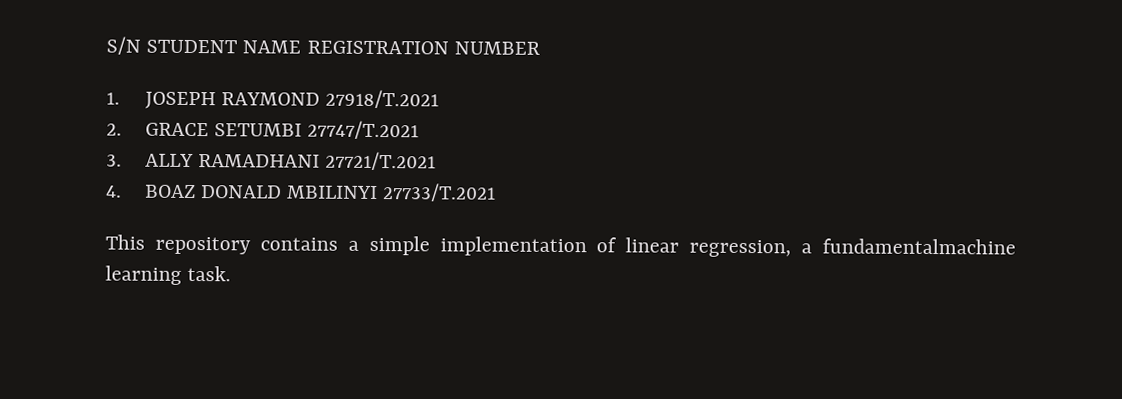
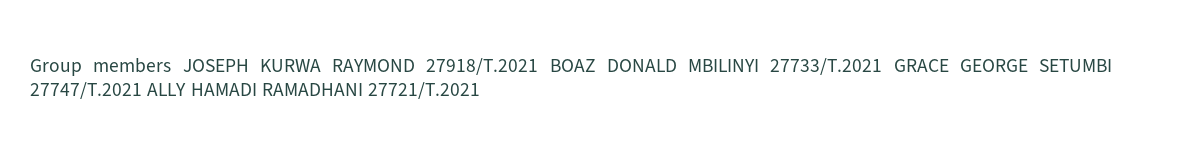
- S/N STUDENT NAME REGISTRATION NUMBER
- 1. JOSEPH RAYMOND 27918/T.2021
- 2. GRACE SETUMBI 27747/T.2021
- 3. ALLY RAMADHANI 27721/T.2021
- 4. BOAZ DONALD MBILINYI 27733/T.2021
- This repository contains a simple implementation of linear regression, a fundamentalmachine learning task.
+ Group members JOSEPH KURWA RAYMOND 27918/T.2021 BOAZ DONALD MBILINYI 27733/T.2021 GRACE GEORGE SETUMBI 27747/T.2021 ALLY HAMADI RAMADHANI 27721/T.2021

